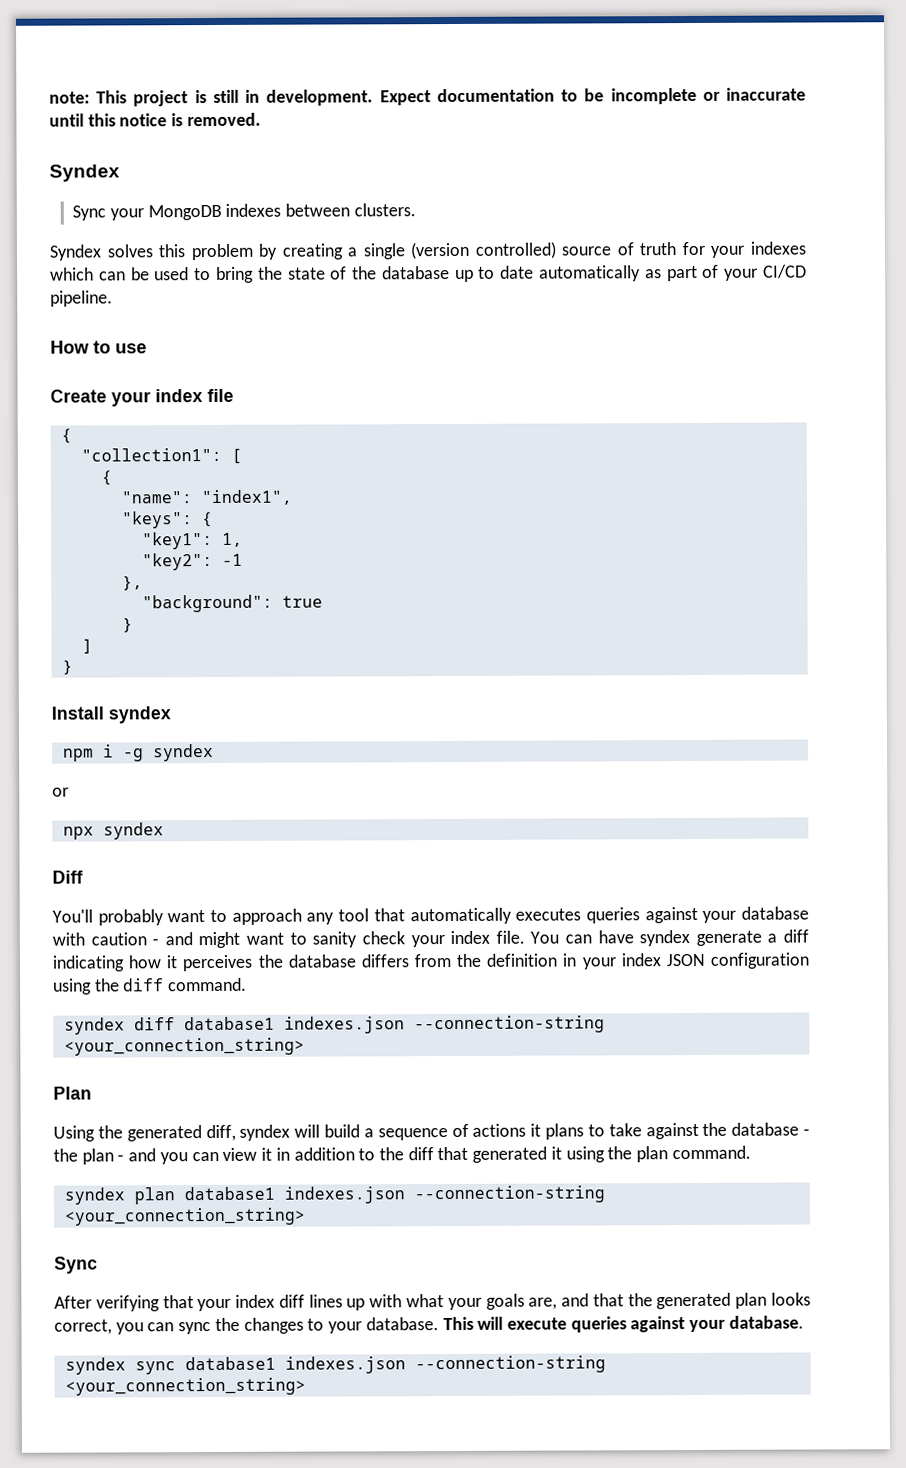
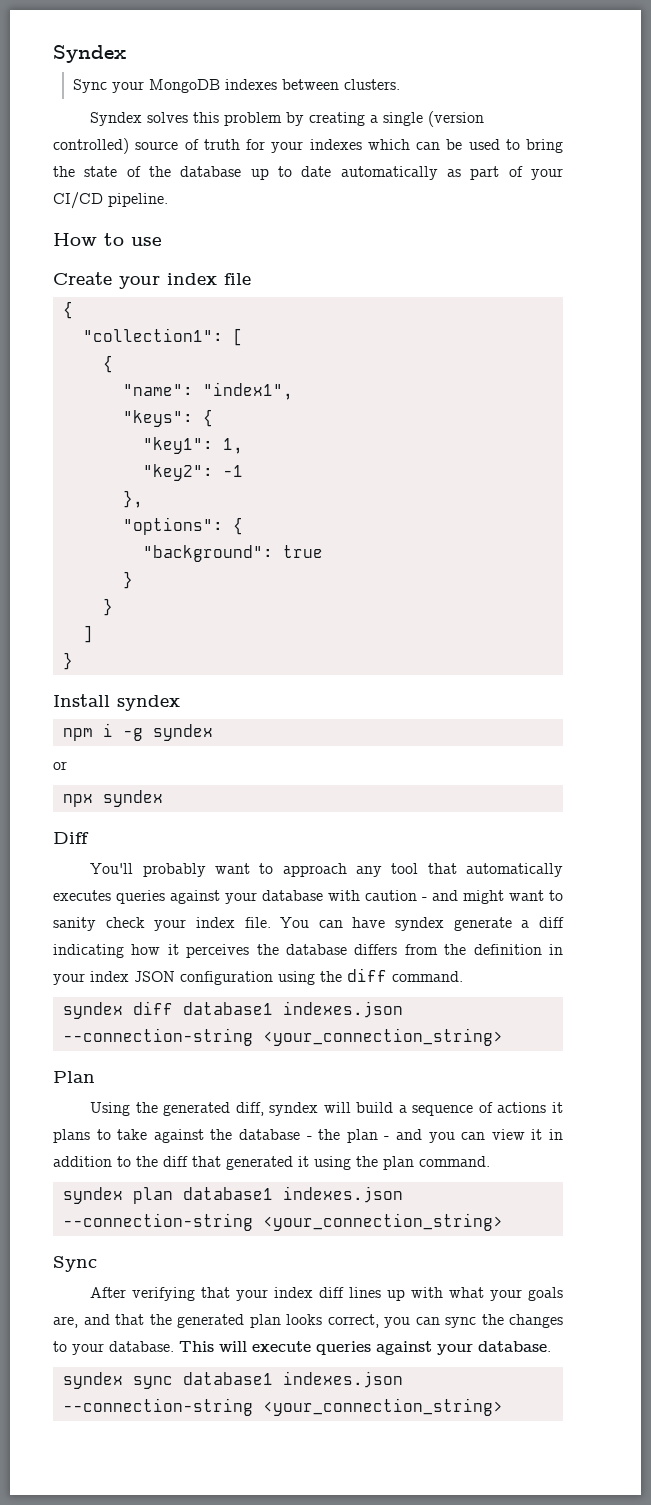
- note: This project is still in development. Expect documentation to be incomplete or inaccurate until this notice is removed.
+ "options": {
  "background": true
+ }

